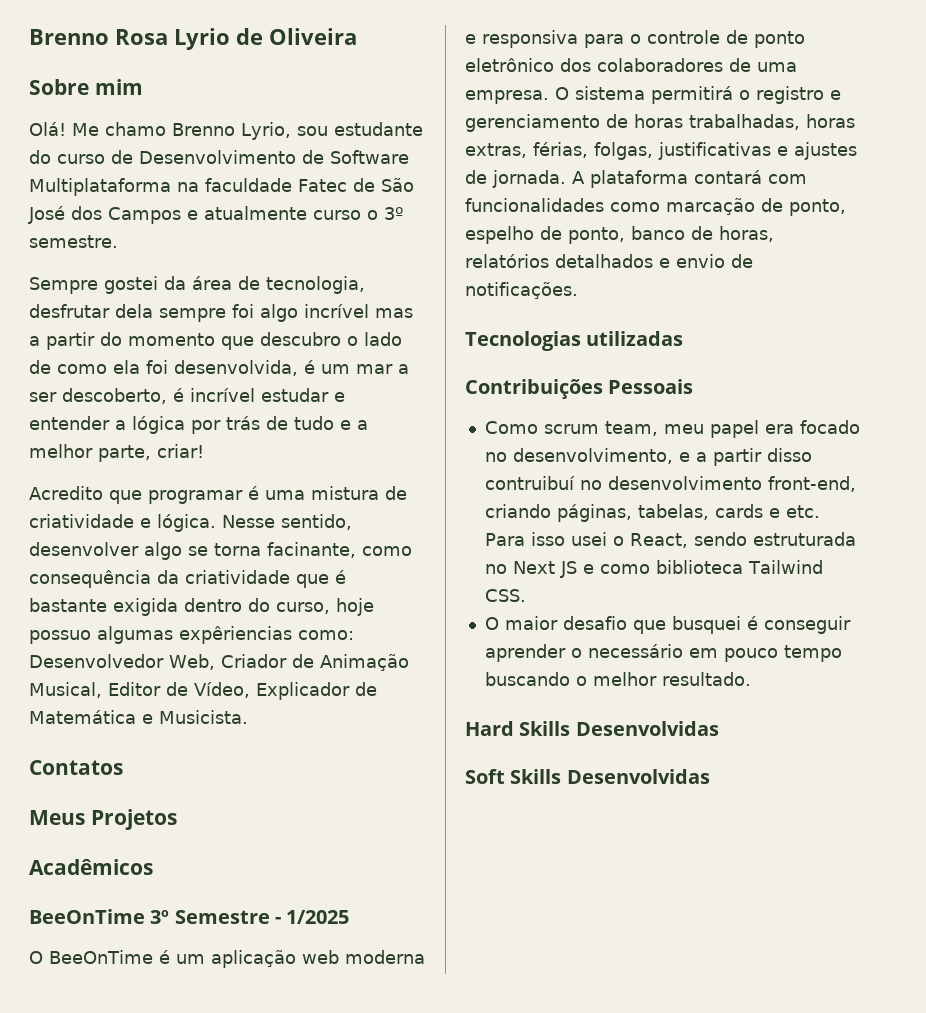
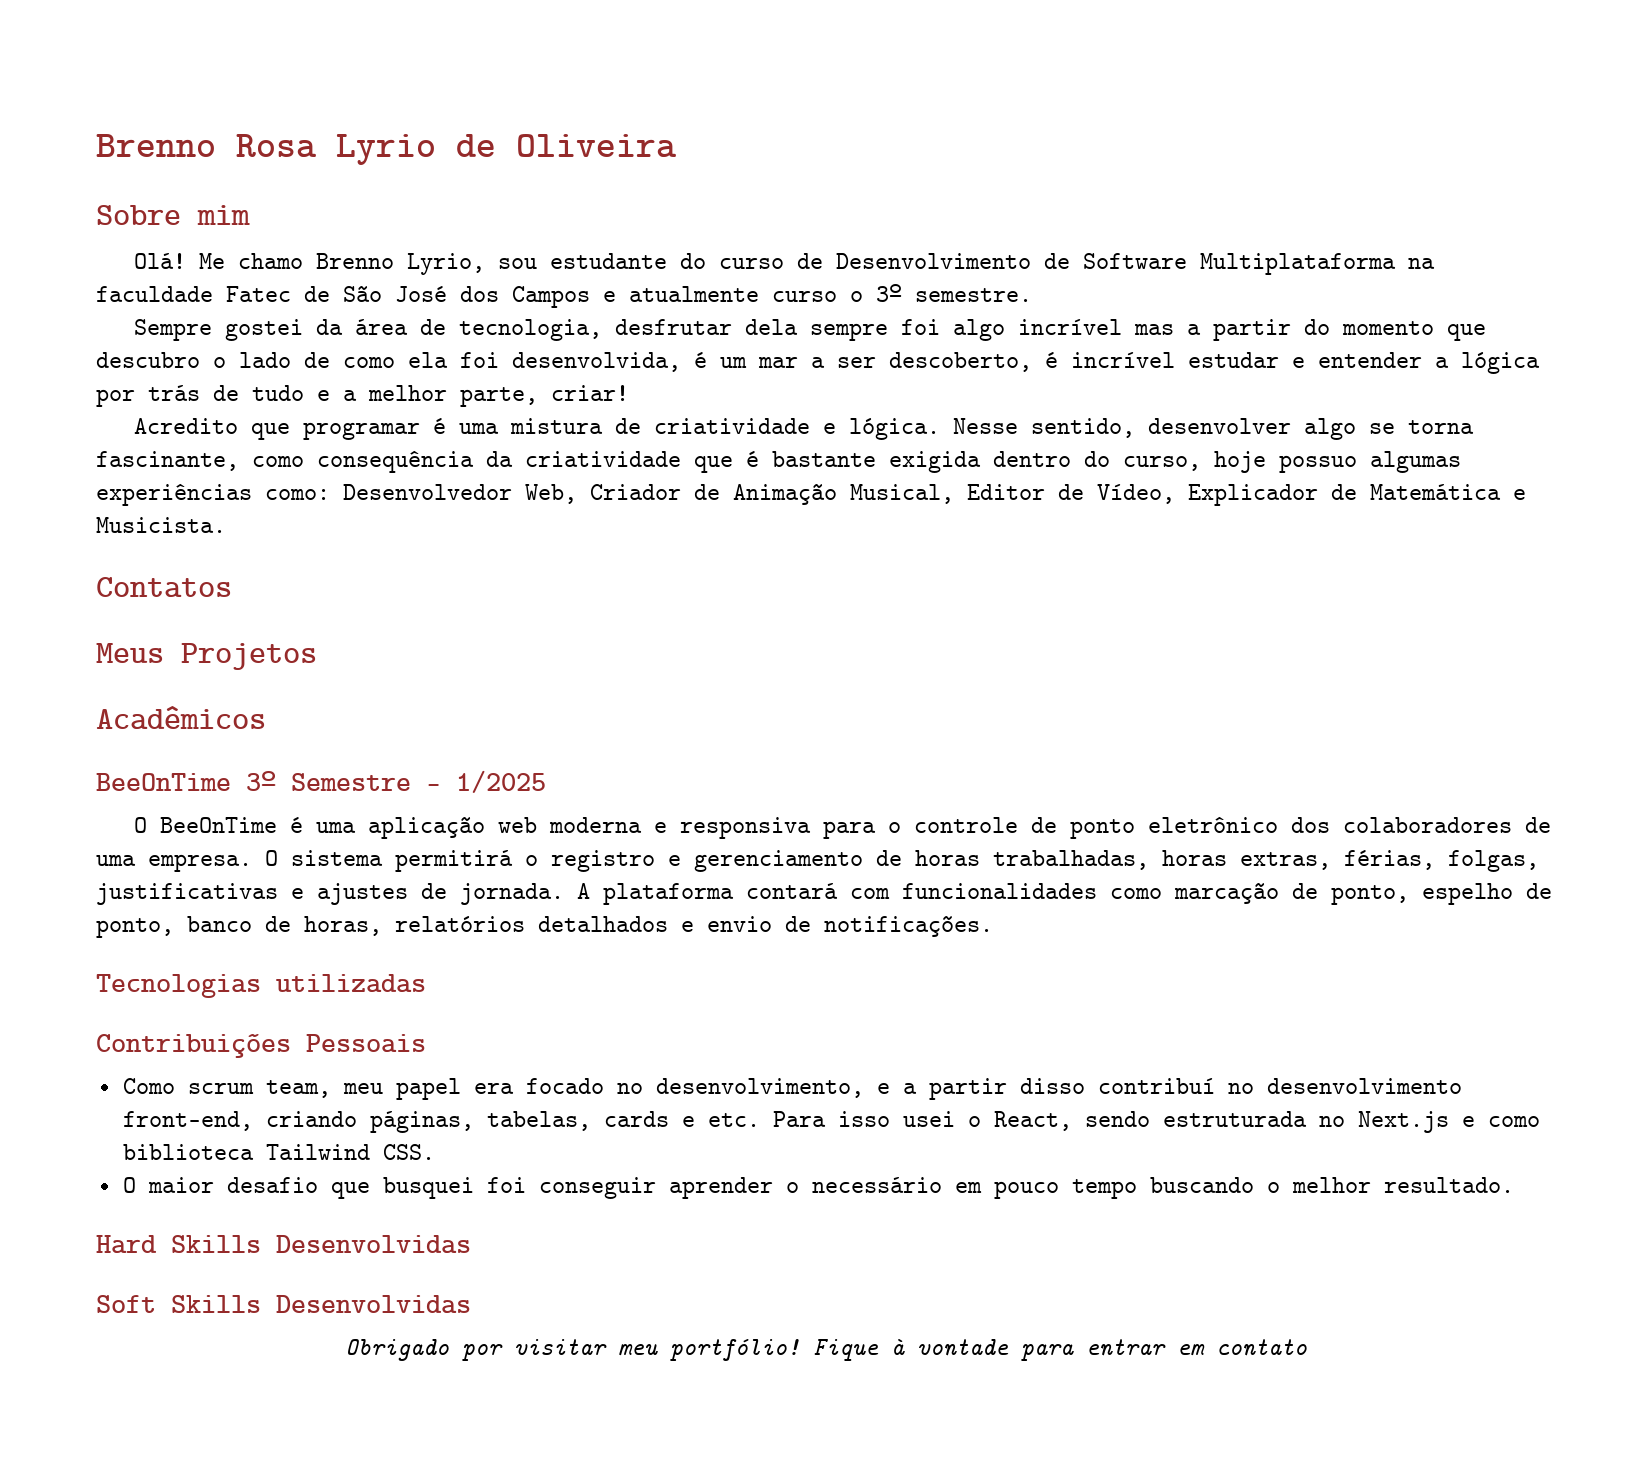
- Nesse sentido, desenvolver algo se torna facinante, como consequência da criatividade que é bastante exigida dentro do curso, hoje possuo algumas expêriencias como: Desenvolvedor Web, Criador de Animação Musical, Editor de Vídeo, Explicador de Matemática e Musicista.
+ Nesse sentido, desenvolver algo se torna fascinante, como consequência da criatividade que é bastante exigida dentro do curso, hoje possuo algumas experiências como: Desenvolvedor Web, Criador de Animação Musical, Editor de Vídeo, Explicador de Matemática e Musicista.
- O BeeOnTime é um aplicação web moderna e responsiva para o controle de ponto eletrônico dos colaboradores de uma empresa.
+ O BeeOnTime é uma aplicação web moderna e responsiva para o controle de ponto eletrônico dos colaboradores de uma empresa.
- Como scrum team, meu papel era focado no desenvolvimento, e a partir disso contruibuí no desenvolvimento front-end, criando páginas, tabelas, cards e etc. Para isso usei o React, sendo estruturada no Next JS e como biblioteca Tailwind CSS.
+ Como scrum team, meu papel era focado no desenvolvimento, e a partir disso contribuí no desenvolvimento front-end, criando páginas, tabelas, cards e etc. Para isso usei o React, sendo estruturada no Next.js e como biblioteca Tailwind CSS.
- O maior desafio que busquei é conseguir aprender o necessário em pouco tempo buscando o melhor resultado.
+ O maior desafio que busquei foi conseguir aprender o necessário em pouco tempo buscando o melhor resultado.
+ Obrigado por visitar meu portfólio! Fique à vontade para entrar em contato

